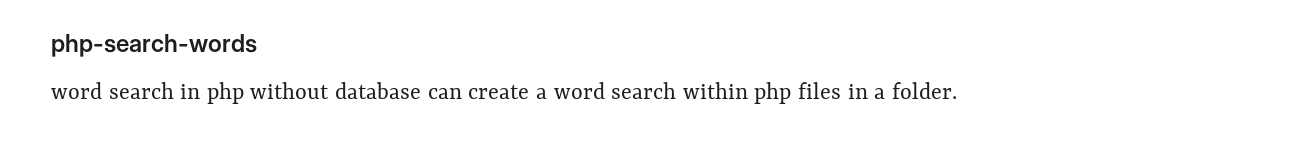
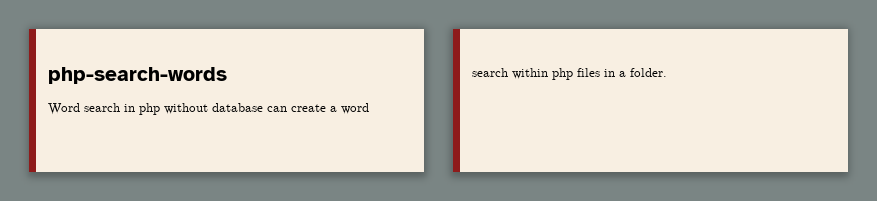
- word search in php without database can create a word search within php files in a folder.
+ Word search in php without database can create a word search within php files in a folder.

